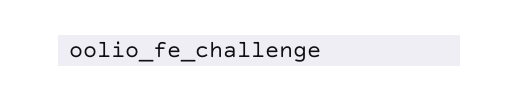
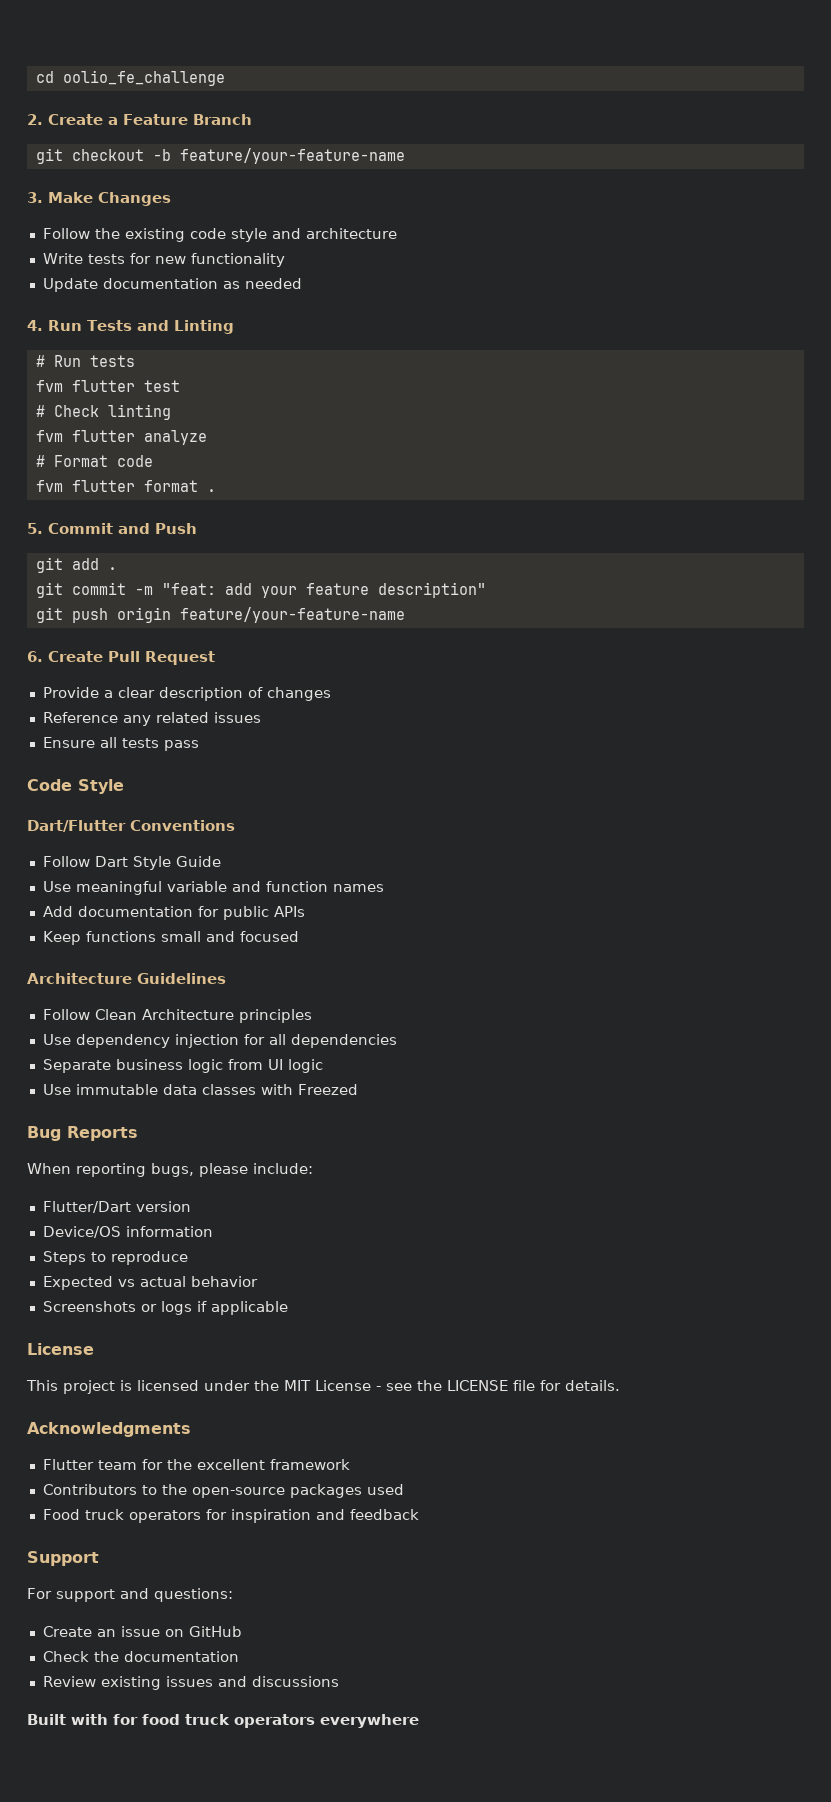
- oolio_fe_challenge
+ cd oolio_fe_challenge
+ 2. Create a Feature Branch
+ git checkout -b feature/your-feature-name
+ 3. Make Changes
+ Follow the existing code style and architecture
+ Write tests for new functionality
+ Update documentation as needed
+ 4. Run Tests and Linting
+ # Run tests
+ fvm flutter test
+ # Check linting
+ fvm flutter analyze
+ # Format code
+ fvm flutter format .
+ 5. Commit and Push
+ git add .
+ git commit -m "feat: add your feature description"
+ git push origin feature/your-feature-name
+ 6. Create Pull Request
+ Provide a clear description of changes
+ Reference any related issues
+ Ensure all tests pass
+ Code Style
+ Dart/Flutter Conventions
+ Follow Dart Style Guide
+ Use meaningful variable and function names
+ Add documentation for public APIs
+ Keep functions small and focused
+ Architecture Guidelines
+ Follow Clean Architecture principles
+ Use dependency injection for all dependencies
+ Separate business logic from UI logic
+ Use immutable data classes with Freezed
+ Bug Reports
+ When reporting bugs, please include:
+ Flutter/Dart version
+ Device/OS information
+ Steps to reproduce
+ Expected vs actual behavior
+ Screenshots or logs if applicable
+ License
+ This project is licensed under the MIT License - see the LICENSE file for details.
+ Acknowledgments
+ Flutter team for the excellent framework
+ Contributors to the open-source packages used
+ Food truck operators for inspiration and feedback
+ Support
+ For support and questions:
+ Create an issue on GitHub
+ Check the documentation
+ Review existing issues and discussions
+ Built with for food truck operators everywhere

